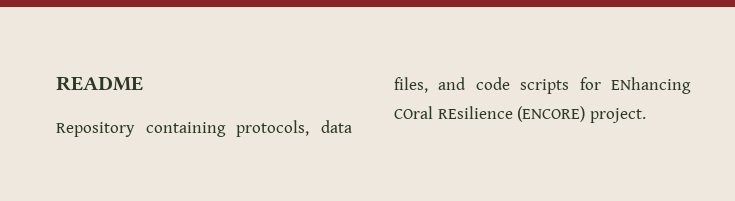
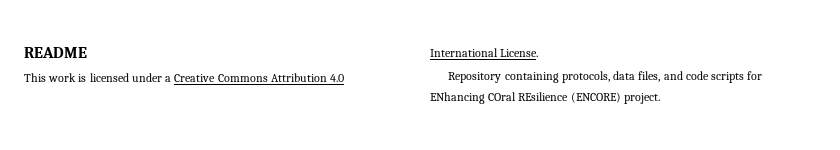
+ This work is licensed under a Creative Commons Attribution 4.0 International License.

